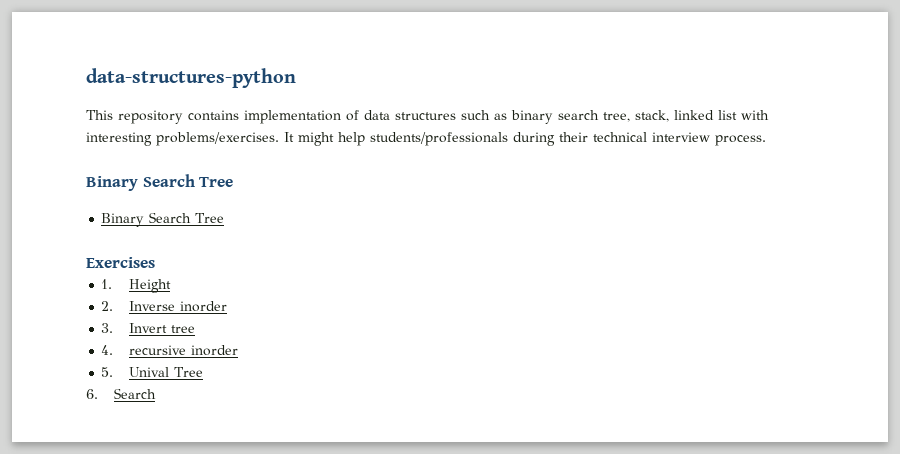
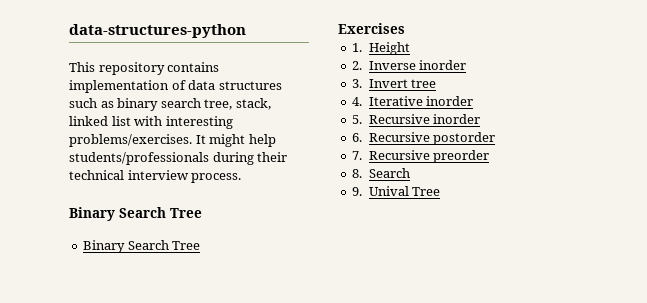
- 4. recursive inorder
+ 4. Iterative inorder
- 5. Unival Tree
+ 5. Recursive inorder
+ 6. Recursive postorder
+ 7. Recursive preorder
+ 8. Search
+ 9. Unival Tree
- 6. Search

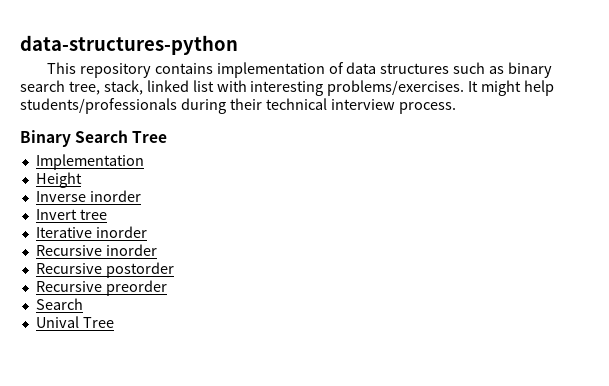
  It might help students/professionals during their technical interview process.
  Binary Search Tree
- Binary Search Tree
- Exercises
- 1. Height
+ Implementation
+ Height
- 2. Inverse inorder
+ Inverse inorder
- 3. Invert tree
+ Invert tree
- 4. Iterative inorder
+ Iterative inorder
- 5. Recursive inorder
+ Recursive inorder
- 6. Recursive postorder
+ Recursive postorder
- 7. Recursive preorder
- 8. Search
+ Recursive preorder
+ Search
- 9. Unival Tree
+ Unival Tree

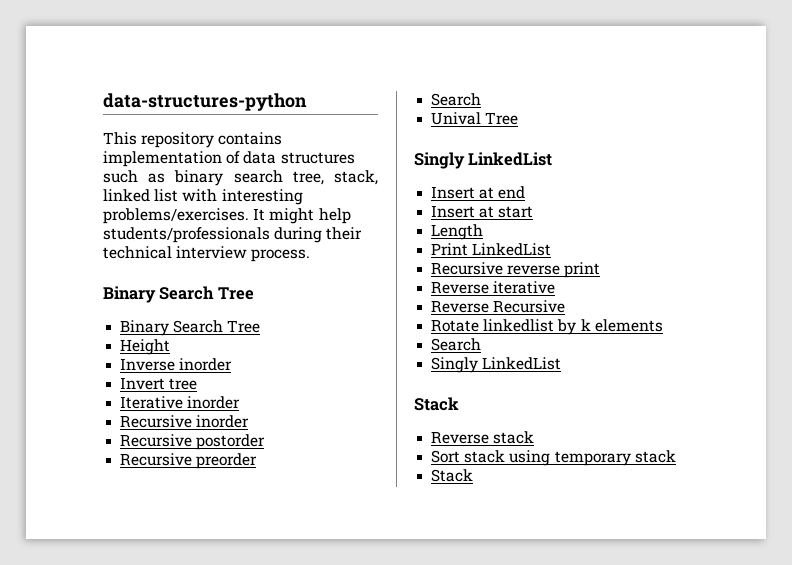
  It might help students/professionals during their technical interview process.
  Binary Search Tree
- Implementation
+ Binary Search Tree
  Unival Tree
+ Singly LinkedList
+ Insert at end
+ Insert at start
+ Length
+ Print LinkedList
+ Recursive reverse print
+ Reverse iterative
+ Reverse Recursive
+ Rotate linkedlist by k elements
+ Search
+ Singly LinkedList
+ Stack
+ Reverse stack
+ Sort stack using temporary stack
+ Stack

